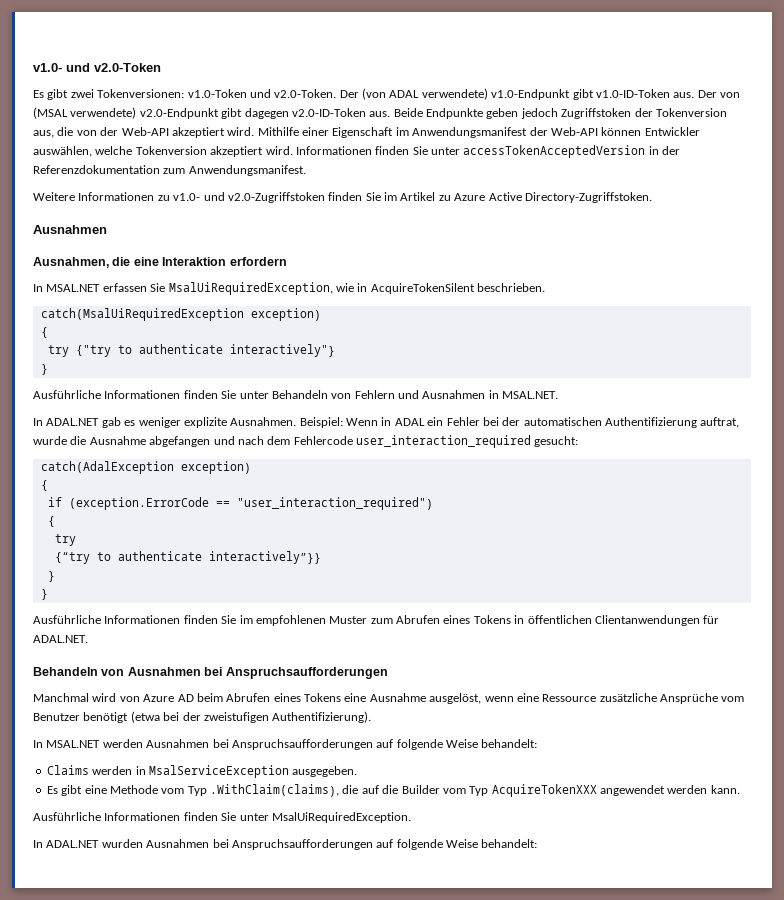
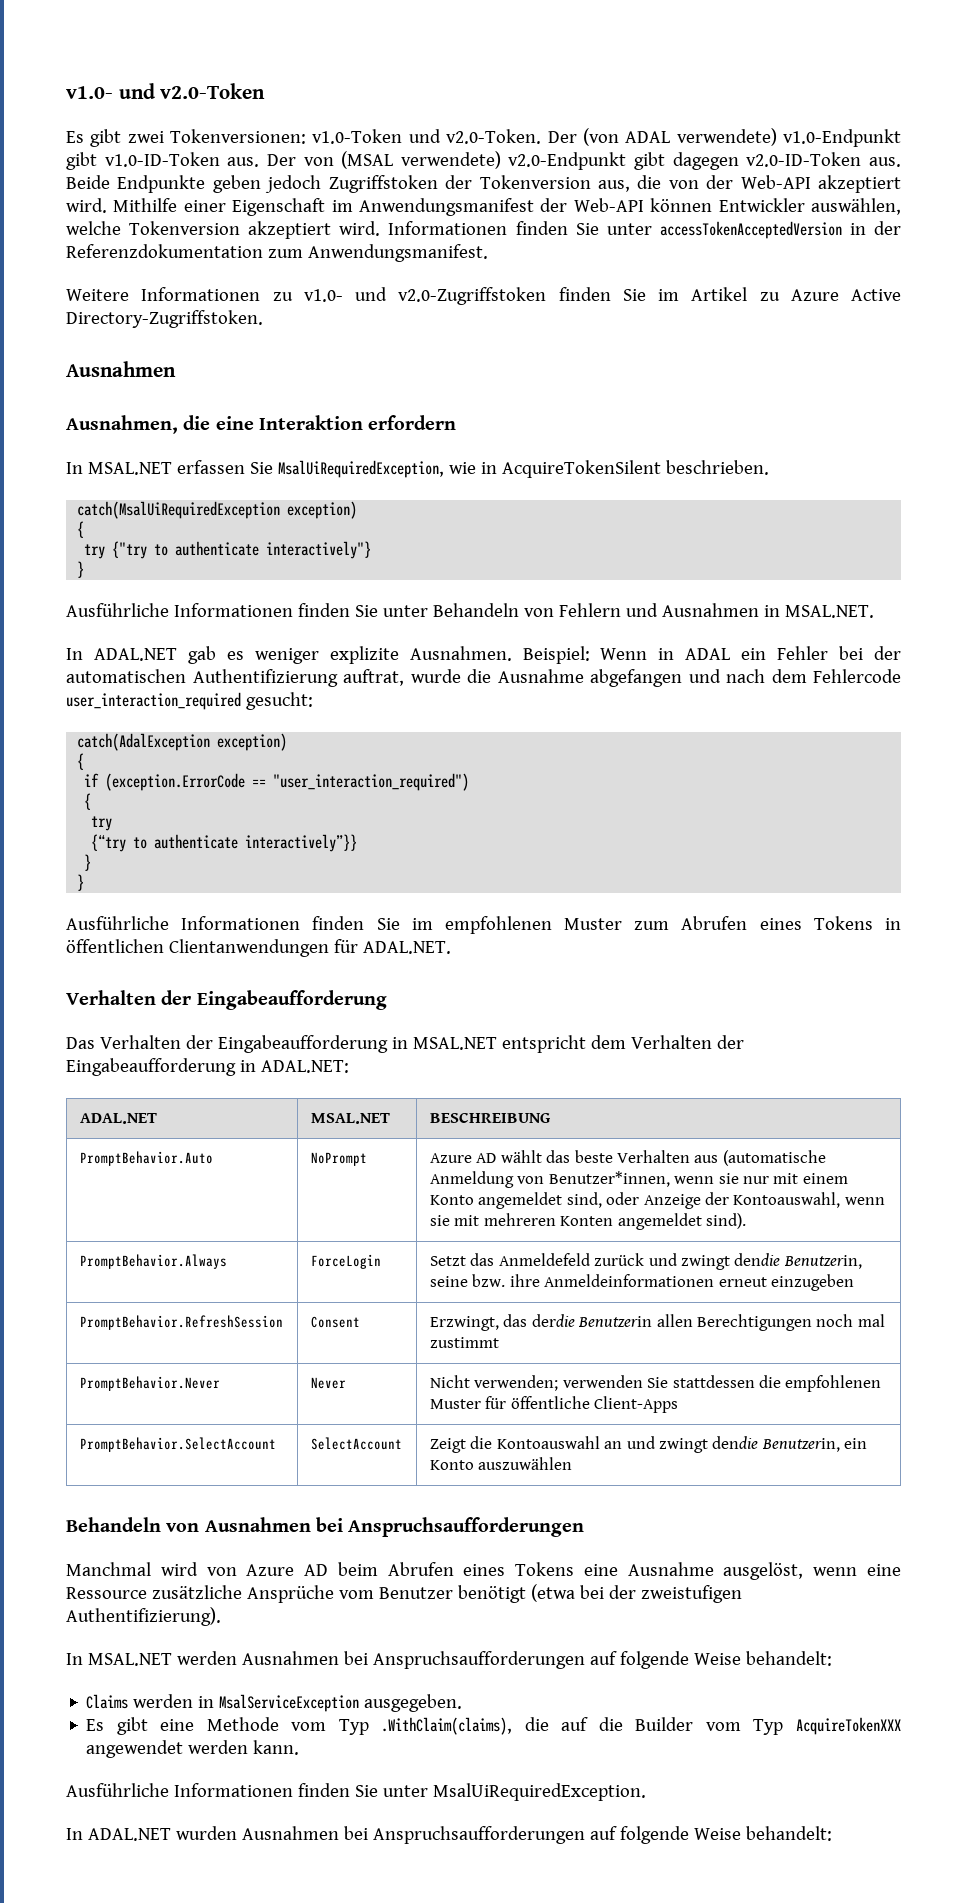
  Ausführliche Informationen finden Sie im empfohlenen Muster zum Abrufen eines Tokens in öffentlichen Clientanwendungen für ADAL.NET.
+ Verhalten der Eingabeaufforderung
+ Das Verhalten der Eingabeaufforderung in MSAL.NET entspricht dem Verhalten der Eingabeaufforderung in ADAL.NET:
+ ADAL.NET | MSAL.NET | BESCHREIBUNG
+ PromptBehavior.Auto | NoPrompt | Azure AD wählt das beste Verhalten aus (automatische Anmeldung von Benutzer*innen, wenn sie nur mit einem Konto angemeldet sind, oder Anzeige der Kontoauswahl, wenn sie mit mehreren Konten angemeldet sind).
+ PromptBehavior.Always | ForceLogin | Setzt das Anmeldefeld zurück und zwingt dendie Benutzerin, seine bzw. ihre Anmeldeinformationen erneut einzugeben
+ PromptBehavior.RefreshSession | Consent | Erzwingt, das derdie Benutzerin allen Berechtigungen noch mal zustimmt
+ PromptBehavior.Never | Never | Nicht verwenden; verwenden Sie stattdessen die empfohlenen Muster für öffentliche Client-Apps
+ PromptBehavior.SelectAccount | SelectAccount | Zeigt die Kontoauswahl an und zwingt dendie Benutzerin, ein Konto auszuwählen

